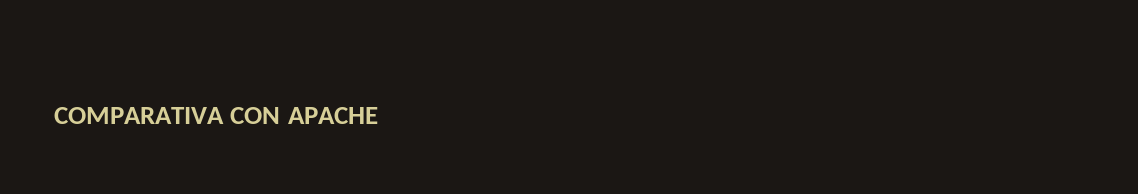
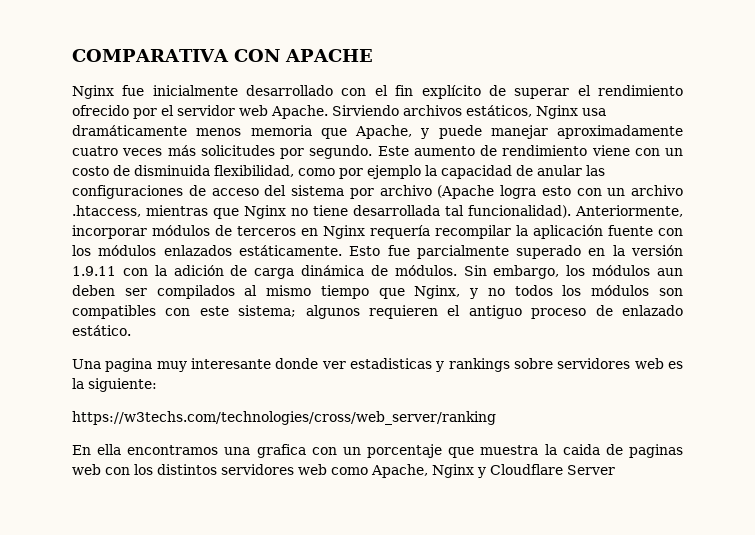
+ Nginx fue inicialmente desarrollado con el fin explícito de superar el rendimiento ofrecido por el servidor web Apache. Sirviendo archivos estáticos, Nginx usa dramáticamente menos memoria que Apache, y puede manejar aproximadamente cuatro veces más solicitudes por segundo. Este aumento de rendimiento viene con un costo de disminuida flexibilidad, como por ejemplo la capacidad de anular las configuraciones de acceso del sistema por archivo (Apache logra esto con un archivo .htaccess, mientras que Nginx no tiene desarrollada tal funcionalidad). Anteriormente, incorporar módulos de terceros en Nginx requería recompilar la aplicación fuente con los módulos enlazados estáticamente. Esto fue parcialmente superado en la versión 1.9.11 con la adición de carga dinámica de módulos. Sin embargo, los módulos aun deben ser compilados al mismo tiempo que Nginx, y no todos los módulos son compatibles con este sistema; algunos requieren el antiguo proceso de enlazado estático.
+ Una pagina muy interesante donde ver estadisticas y rankings sobre servidores web es la siguiente:
+ https://w3techs.com/technologies/cross/web_server/ranking
+ En ella encontramos una grafica con un porcentaje que muestra la caida de paginas web con los distintos servidores web como Apache, Nginx y Cloudflare Server

